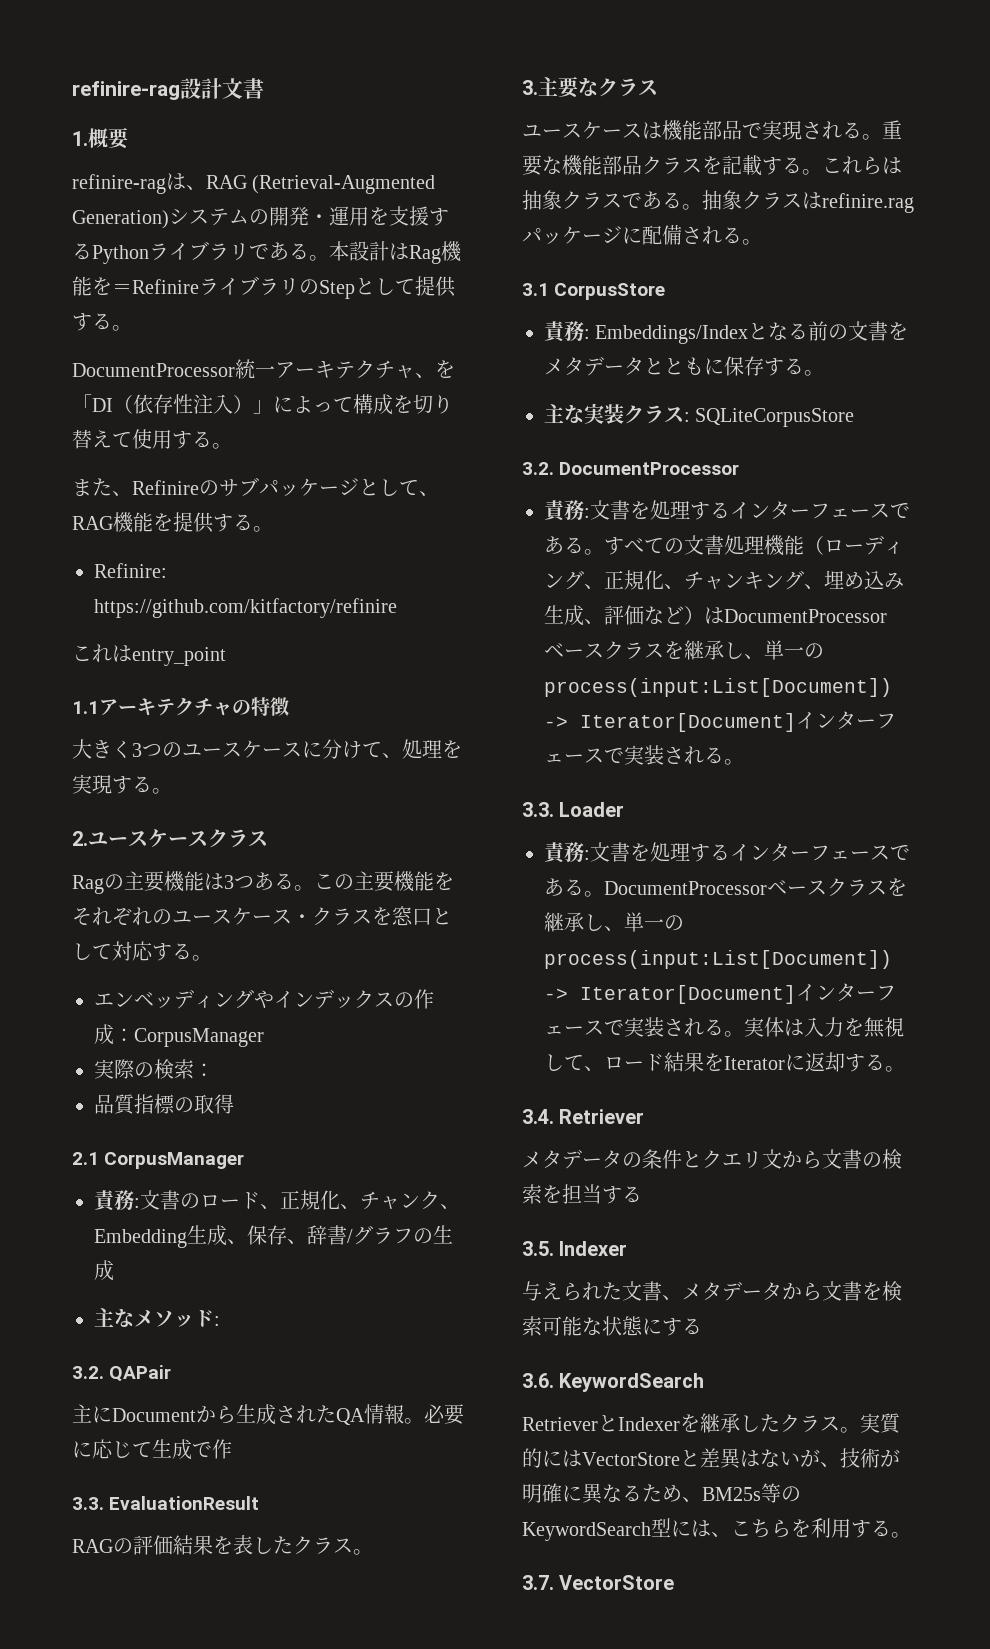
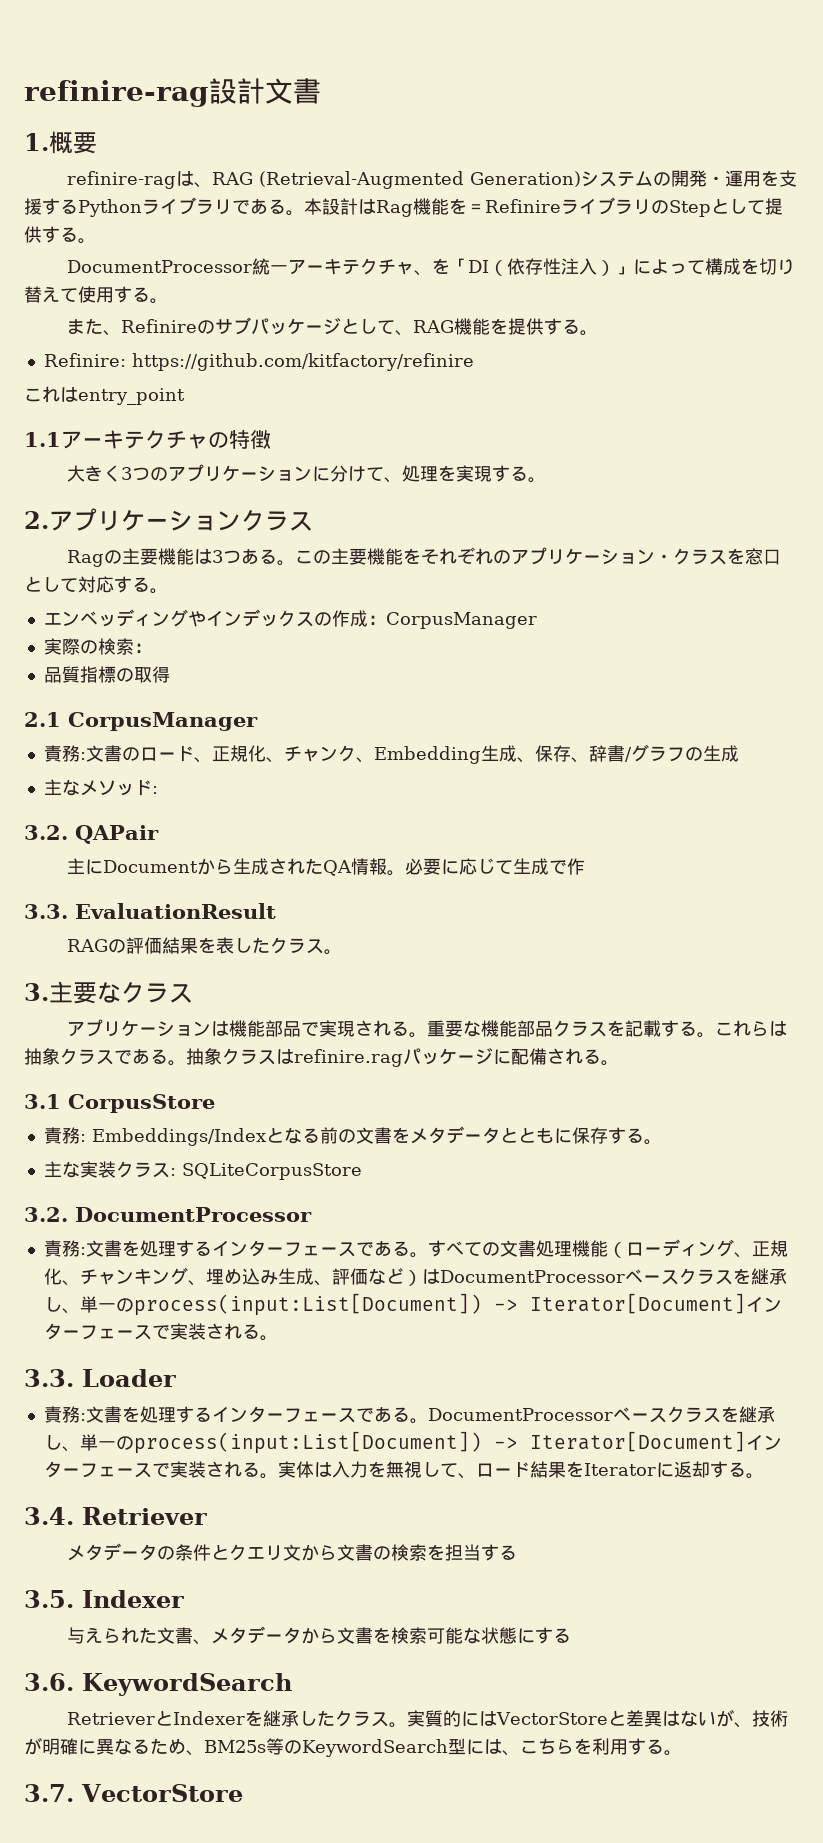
- 大きく3つのユースケースに分けて、処理を実現する。
+ 大きく3つのアプリケーションに分けて、処理を実現する。
- 2.ユースケースクラス
+ 2.アプリケーションクラス
- この主要機能をそれぞれのユースケース・クラスを窓口として対応する。
+ この主要機能をそれぞれのアプリケーション・クラスを窓口として対応する。
- ユースケースは機能部品で実現される。
+ アプリケーションは機能部品で実現される。

